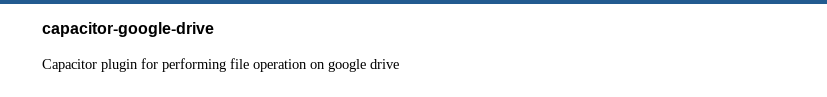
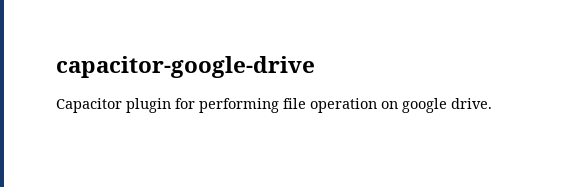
- Capacitor plugin for performing file operation on google drive
+ Capacitor plugin for performing file operation on google drive.

